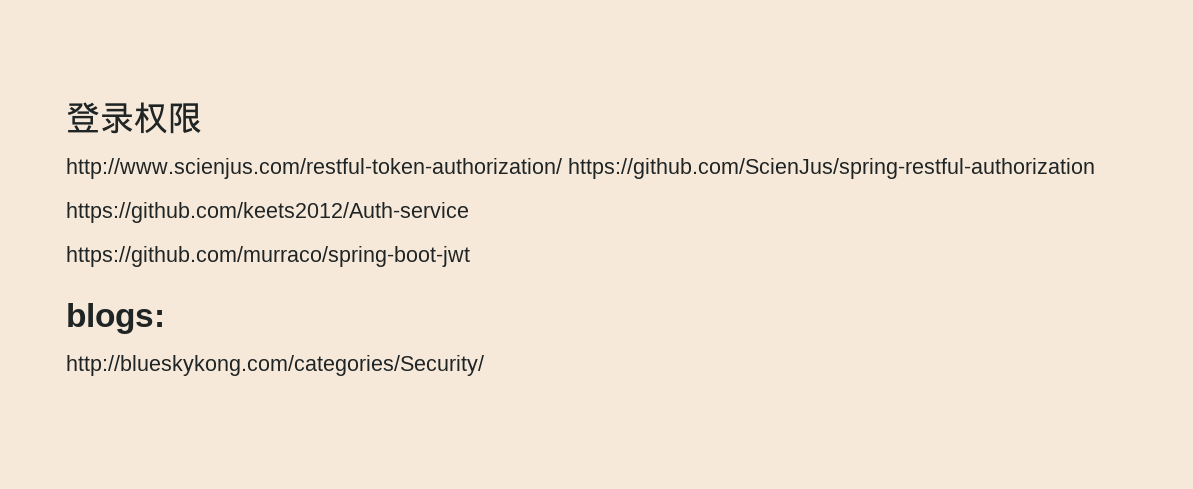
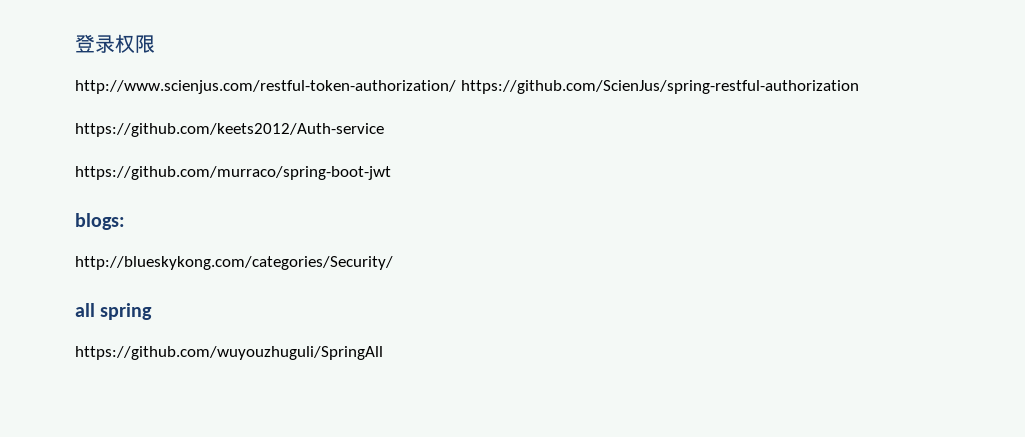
+ all spring
+ https://github.com/wuyouzhuguli/SpringAll

